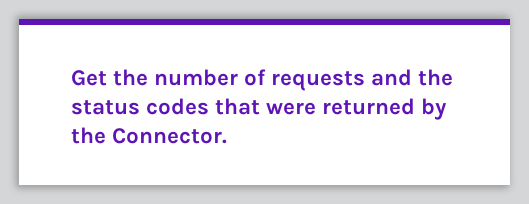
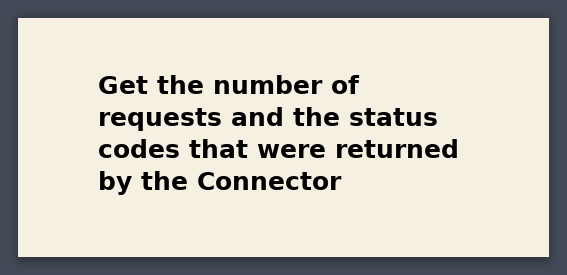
- Get the number of requests and the status codes that were returned by the Connector.
+ Get the number of requests and the status codes that were returned by the Connector

